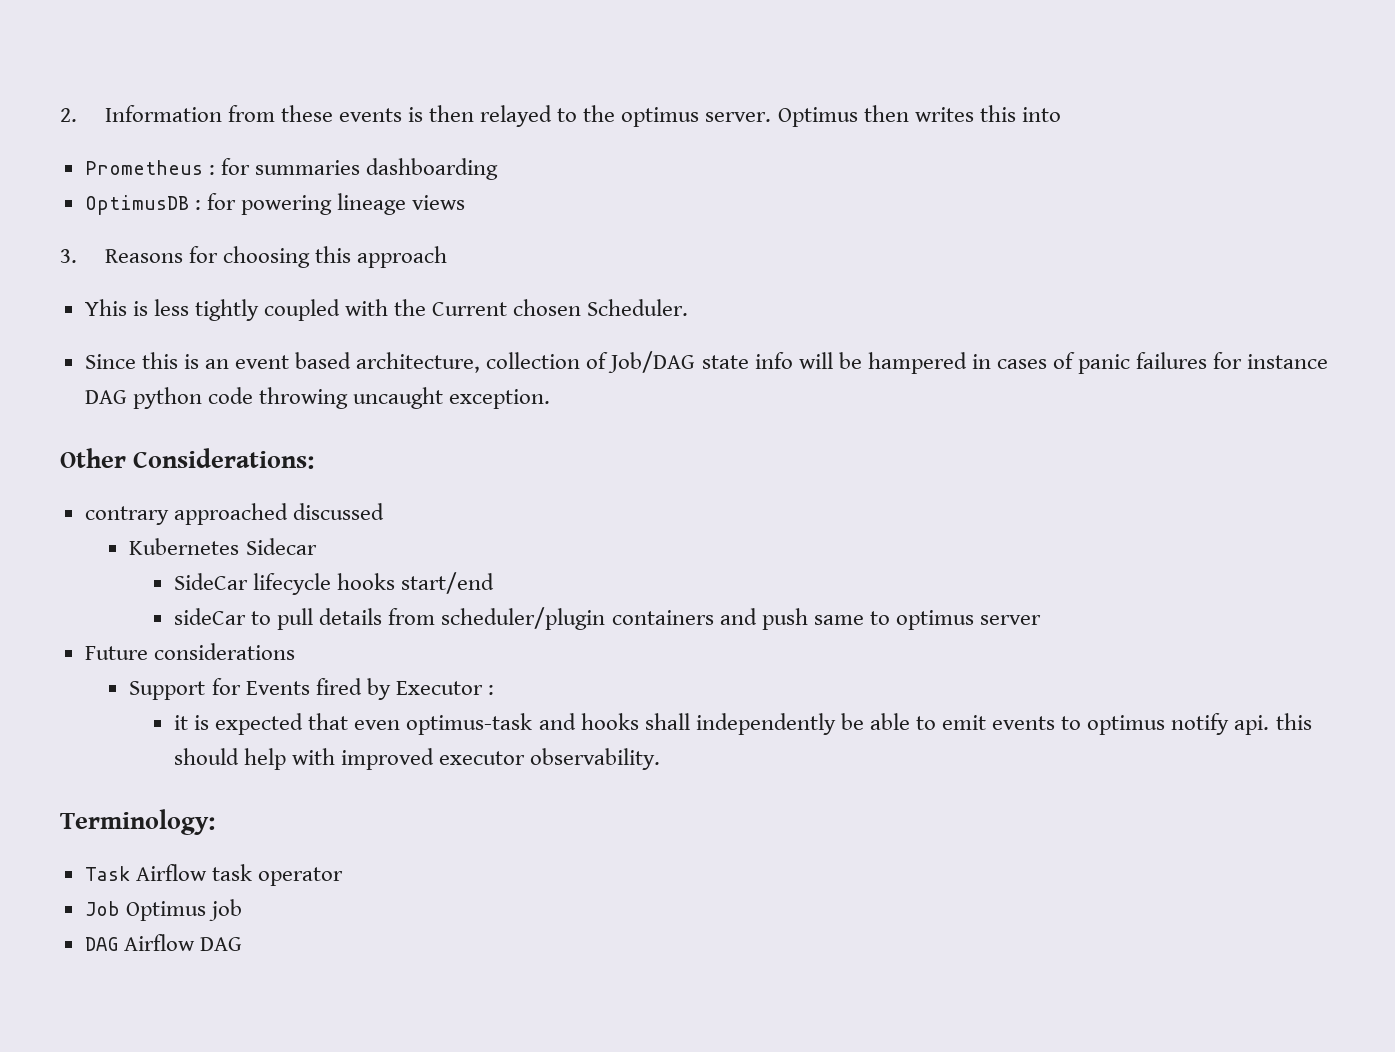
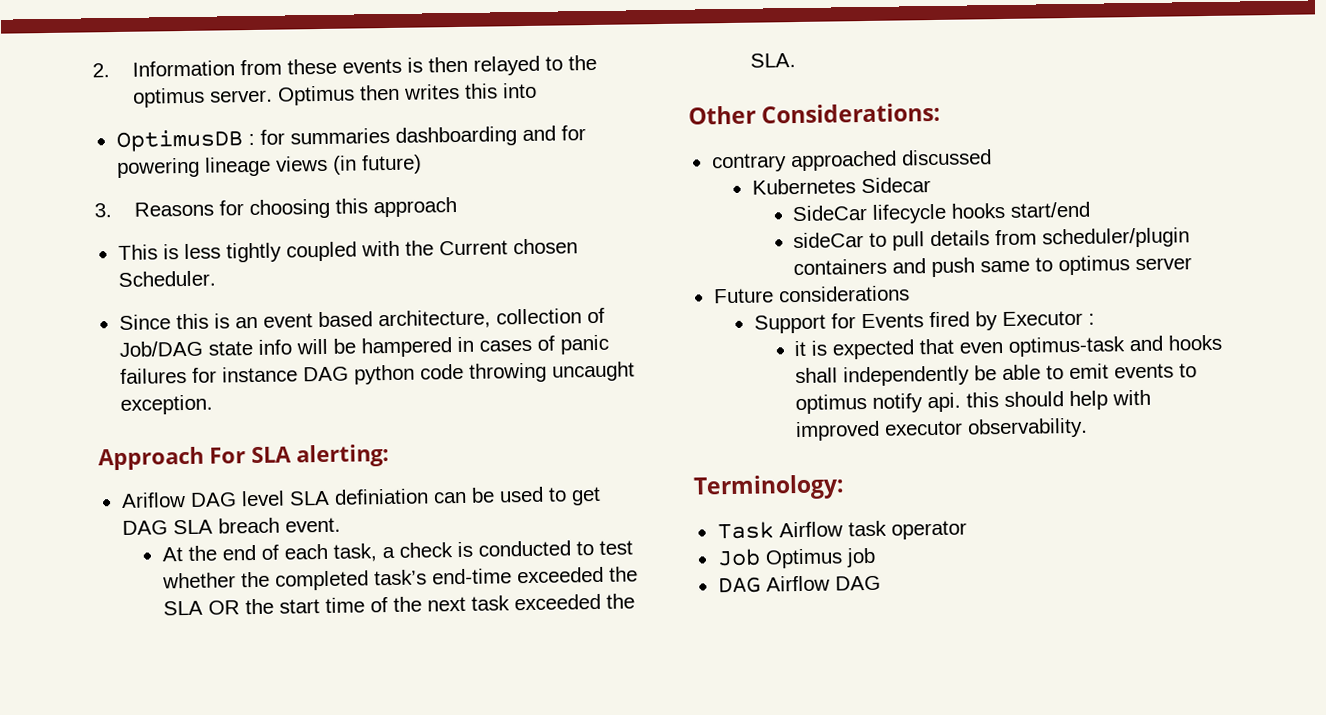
- Prometheus : for summaries dashboarding
- OptimusDB : for powering lineage views
+ OptimusDB : for summaries dashboarding and for powering lineage views (in future)
- Yhis is less tightly coupled with the Current chosen Scheduler.
+ This is less tightly coupled with the Current chosen Scheduler.
+ Approach For SLA alerting:
+ Ariflow DAG level SLA definiation can be used to get DAG SLA breach event.
+ At the end of each task, a check is conducted to test whether the completed task’s end-time exceeded the SLA OR the start time of the next task exceeded the SLA.

